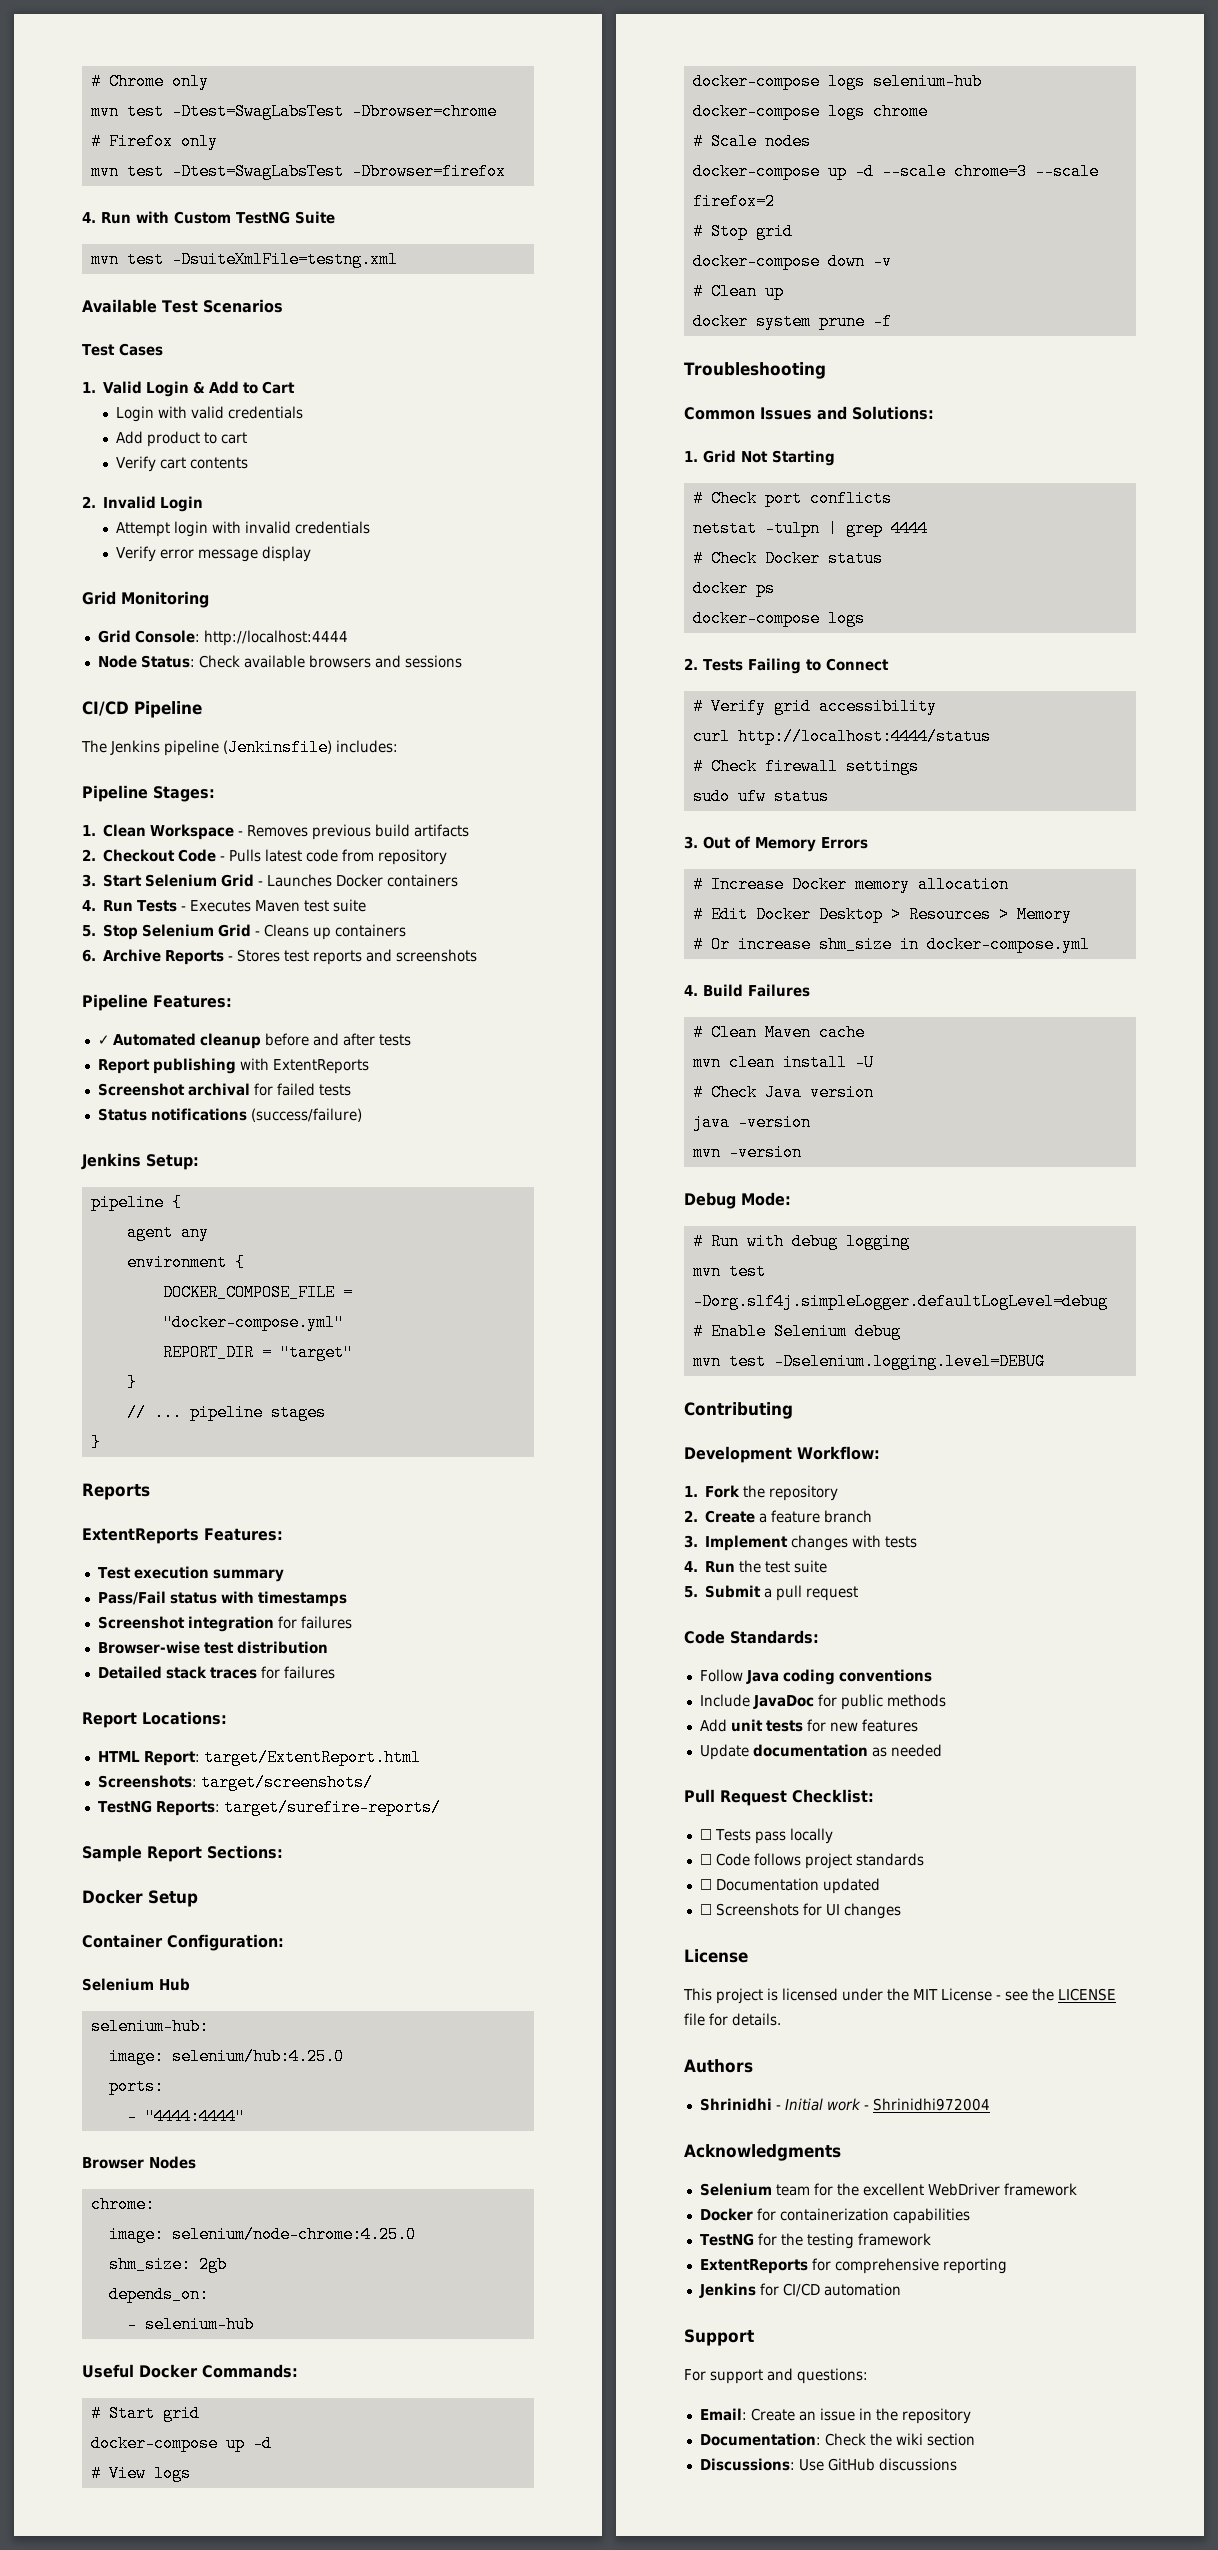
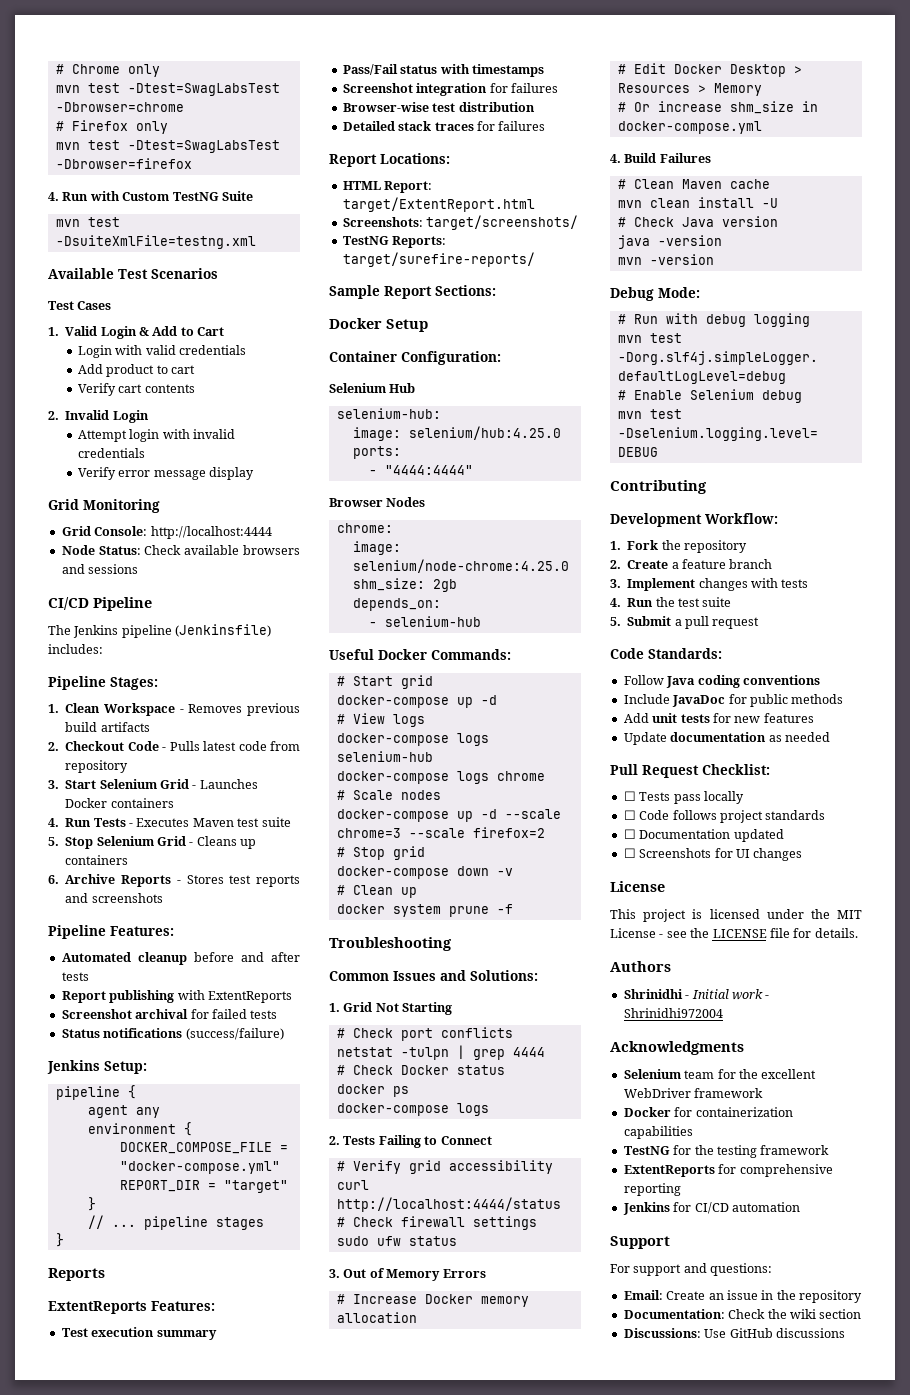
- ✓ Automated cleanup before and after tests
+ Automated cleanup before and after tests

